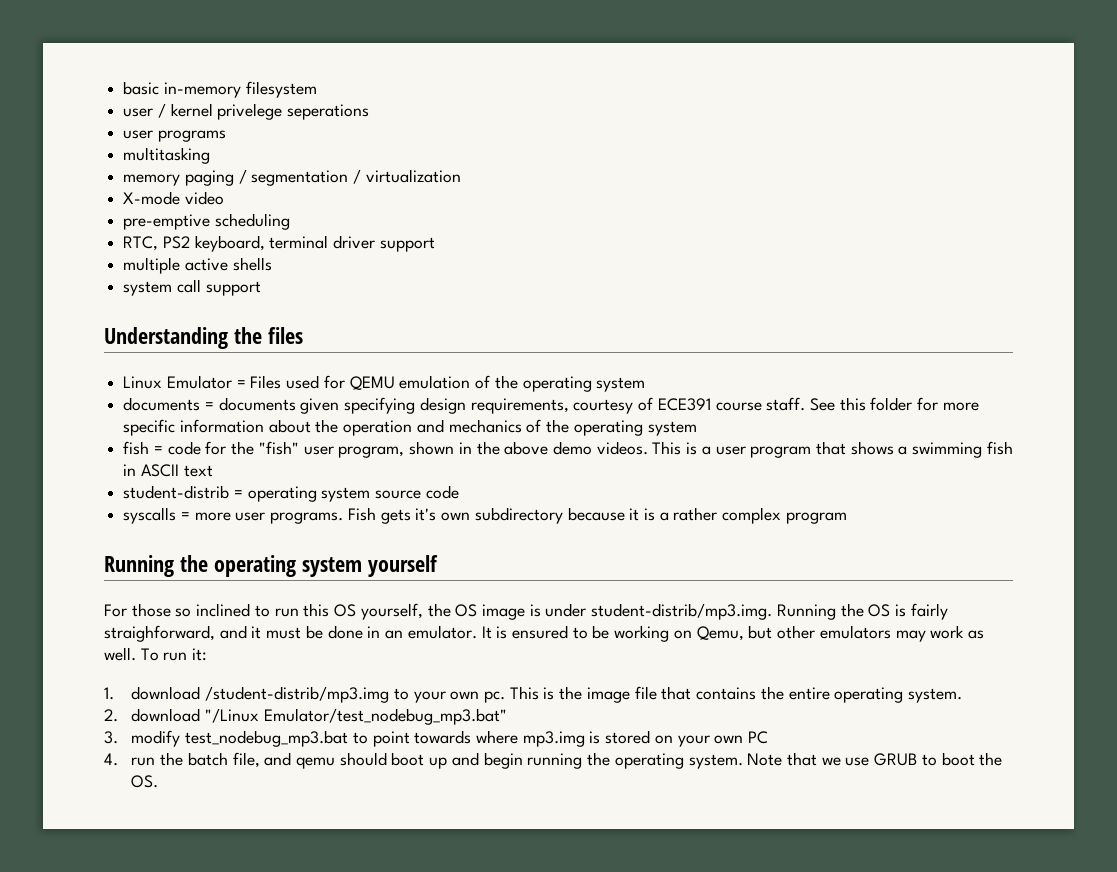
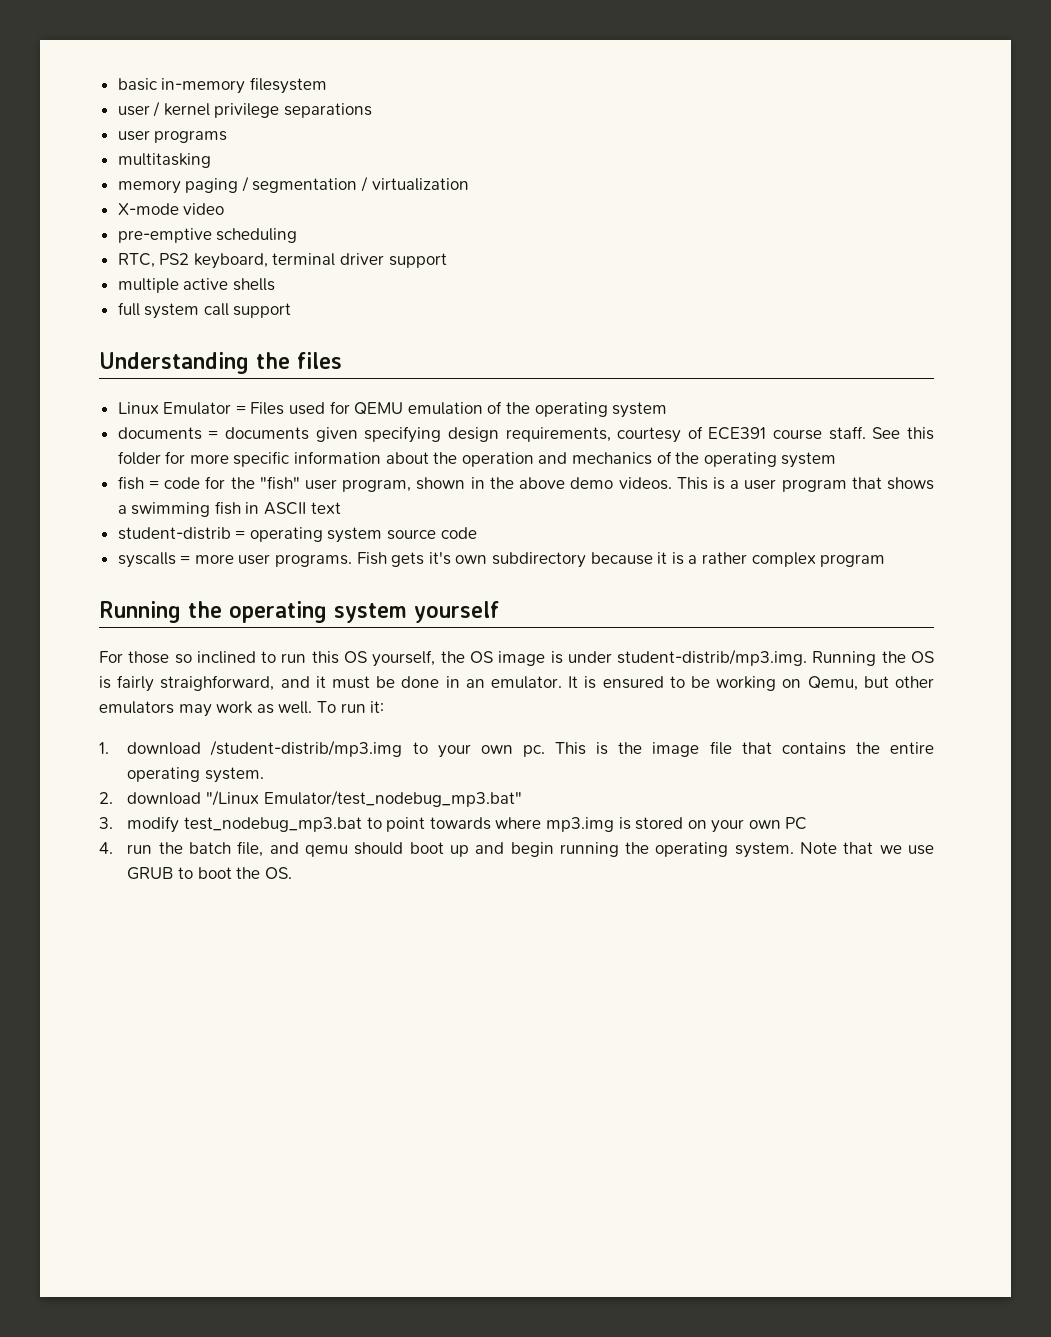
- user / kernel privelege seperations
+ user / kernel privilege separations
- system call support
+ full system call support

